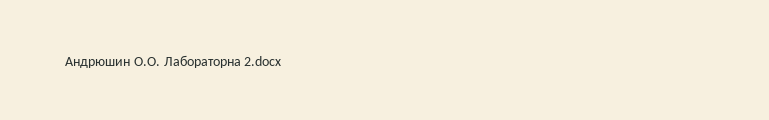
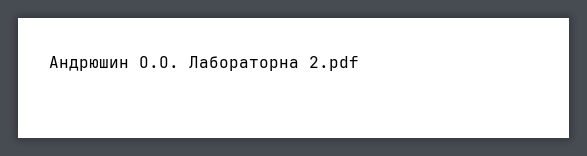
- Андрюшин О.О. Лабораторна 2.docx
+ Андрюшин О.О. Лабораторна 2.pdf

